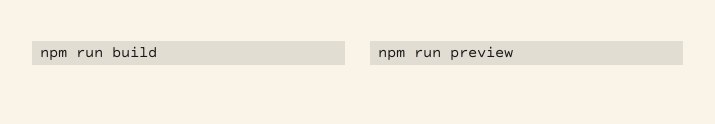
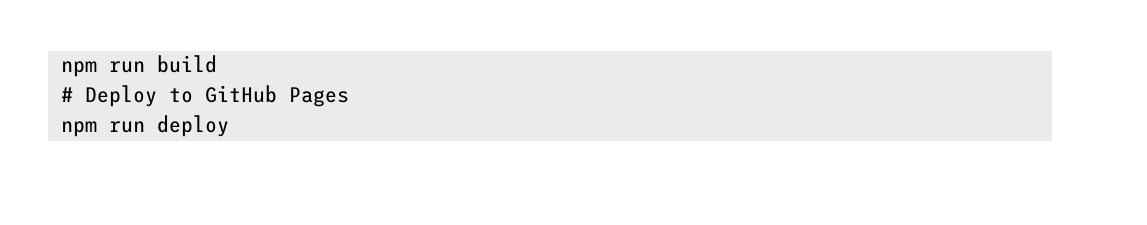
- npm run preview
+ # Deploy to GitHub Pages
+ npm run deploy

